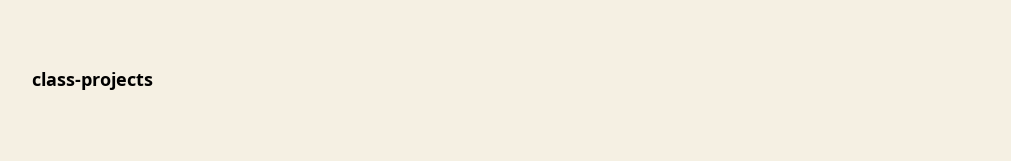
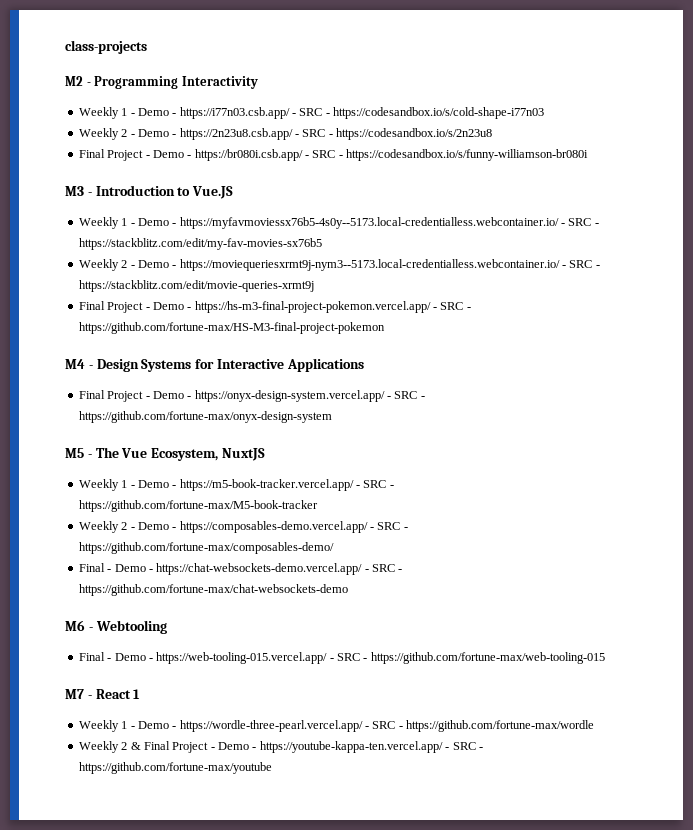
+ M2 - Programming Interactivity
+ Weekly 1 - Demo - https://i77n03.csb.app/ - SRC - https://codesandbox.io/s/cold-shape-i77n03
+ Weekly 2 - Demo - https://2n23u8.csb.app/ - SRC - https://codesandbox.io/s/2n23u8
+ Final Project - Demo - https://br080i.csb.app/ - SRC - https://codesandbox.io/s/funny-williamson-br080i
+ M3 - Introduction to Vue.JS
+ Weekly 1 - Demo - https://myfavmoviessx76b5-4s0y--5173.local-credentialless.webcontainer.io/ - SRC - https://stackblitz.com/edit/my-fav-movies-sx76b5
+ Weekly 2 - Demo - https://moviequeriesxrmt9j-nym3--5173.local-credentialless.webcontainer.io/ - SRC - https://stackblitz.com/edit/movie-queries-xrmt9j
+ Final Project - Demo - https://hs-m3-final-project-pokemon.vercel.app/ - SRC - https://github.com/fortune-max/HS-M3-final-project-pokemon
+ M4 - Design Systems for Interactive Applications
+ Final Project - Demo - https://onyx-design-system.vercel.app/ - SRC - https://github.com/fortune-max/onyx-design-system
+ M5 - The Vue Ecosystem, NuxtJS
+ Weekly 1 - Demo - https://m5-book-tracker.vercel.app/ - SRC - https://github.com/fortune-max/M5-book-tracker
+ Weekly 2 - Demo - https://composables-demo.vercel.app/ - SRC - https://github.com/fortune-max/composables-demo/
+ Final - Demo - https://chat-websockets-demo.vercel.app/ - SRC - https://github.com/fortune-max/chat-websockets-demo
+ M6 - Webtooling
+ Final - Demo - https://web-tooling-015.vercel.app/ - SRC - https://github.com/fortune-max/web-tooling-015
+ M7 - React 1
+ Weekly 1 - Demo - https://wordle-three-pearl.vercel.app/ - SRC - https://github.com/fortune-max/wordle
+ Weekly 2 & Final Project - Demo - https://youtube-kappa-ten.vercel.app/ - SRC - https://github.com/fortune-max/youtube

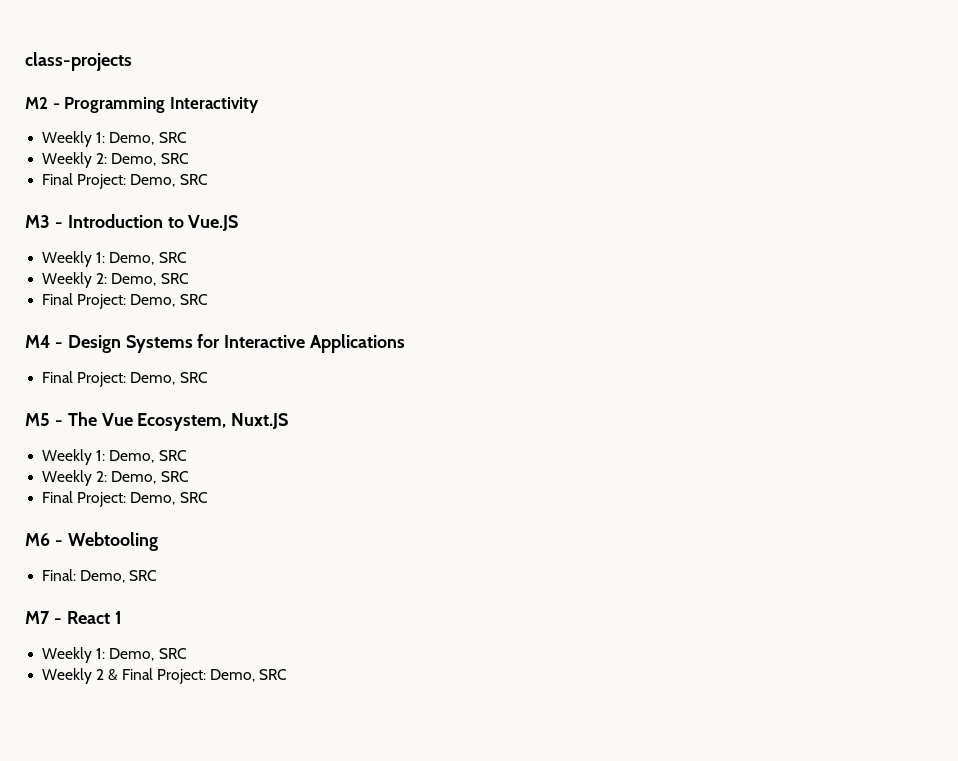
  M2 - Programming Interactivity
- Weekly 1 - Demo - https://i77n03.csb.app/ - SRC - https://codesandbox.io/s/cold-shape-i77n03
- Weekly 2 - Demo - https://2n23u8.csb.app/ - SRC - https://codesandbox.io/s/2n23u8
- Final Project - Demo - https://br080i.csb.app/ - SRC - https://codesandbox.io/s/funny-williamson-br080i
+ Weekly 1: Demo, SRC
+ Weekly 2: Demo, SRC
+ Final Project: Demo, SRC
  M3 - Introduction to Vue.JS
- Weekly 1 - Demo - https://myfavmoviessx76b5-4s0y--5173.local-credentialless.webcontainer.io/ - SRC - https://stackblitz.com/edit/my-fav-movies-sx76b5
- Weekly 2 - Demo - https://moviequeriesxrmt9j-nym3--5173.local-credentialless.webcontainer.io/ - SRC - https://stackblitz.com/edit/movie-queries-xrmt9j
- Final Project - Demo - https://hs-m3-final-project-pokemon.vercel.app/ - SRC - https://github.com/fortune-max/HS-M3-final-project-pokemon
+ Weekly 1: Demo, SRC
+ Weekly 2: Demo, SRC
+ Final Project: Demo, SRC
  M4 - Design Systems for Interactive Applications
- Final Project - Demo - https://onyx-design-system.vercel.app/ - SRC - https://github.com/fortune-max/onyx-design-system
+ Final Project: Demo, SRC
- M5 - The Vue Ecosystem, NuxtJS
- Weekly 1 - Demo - https://m5-book-tracker.vercel.app/ - SRC - https://github.com/fortune-max/M5-book-tracker
- Weekly 2 - Demo - https://composables-demo.vercel.app/ - SRC - https://github.com/fortune-max/composables-demo/
- Final - Demo - https://chat-websockets-demo.vercel.app/ - SRC - https://github.com/fortune-max/chat-websockets-demo
+ M5 - The Vue Ecosystem, Nuxt.JS
+ Weekly 1: Demo, SRC
+ Weekly 2: Demo, SRC
+ Final Project: Demo, SRC
- Final - Demo - https://web-tooling-015.vercel.app/ - SRC - https://github.com/fortune-max/web-tooling-015
+ Final: Demo, SRC
  M7 - React 1
- Weekly 1 - Demo - https://wordle-three-pearl.vercel.app/ - SRC - https://github.com/fortune-max/wordle
+ Weekly 1: Demo, SRC
- Weekly 2 & Final Project - Demo - https://youtube-kappa-ten.vercel.app/ - SRC - https://github.com/fortune-max/youtube
+ Weekly 2 & Final Project: Demo, SRC

